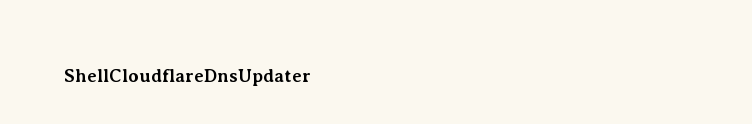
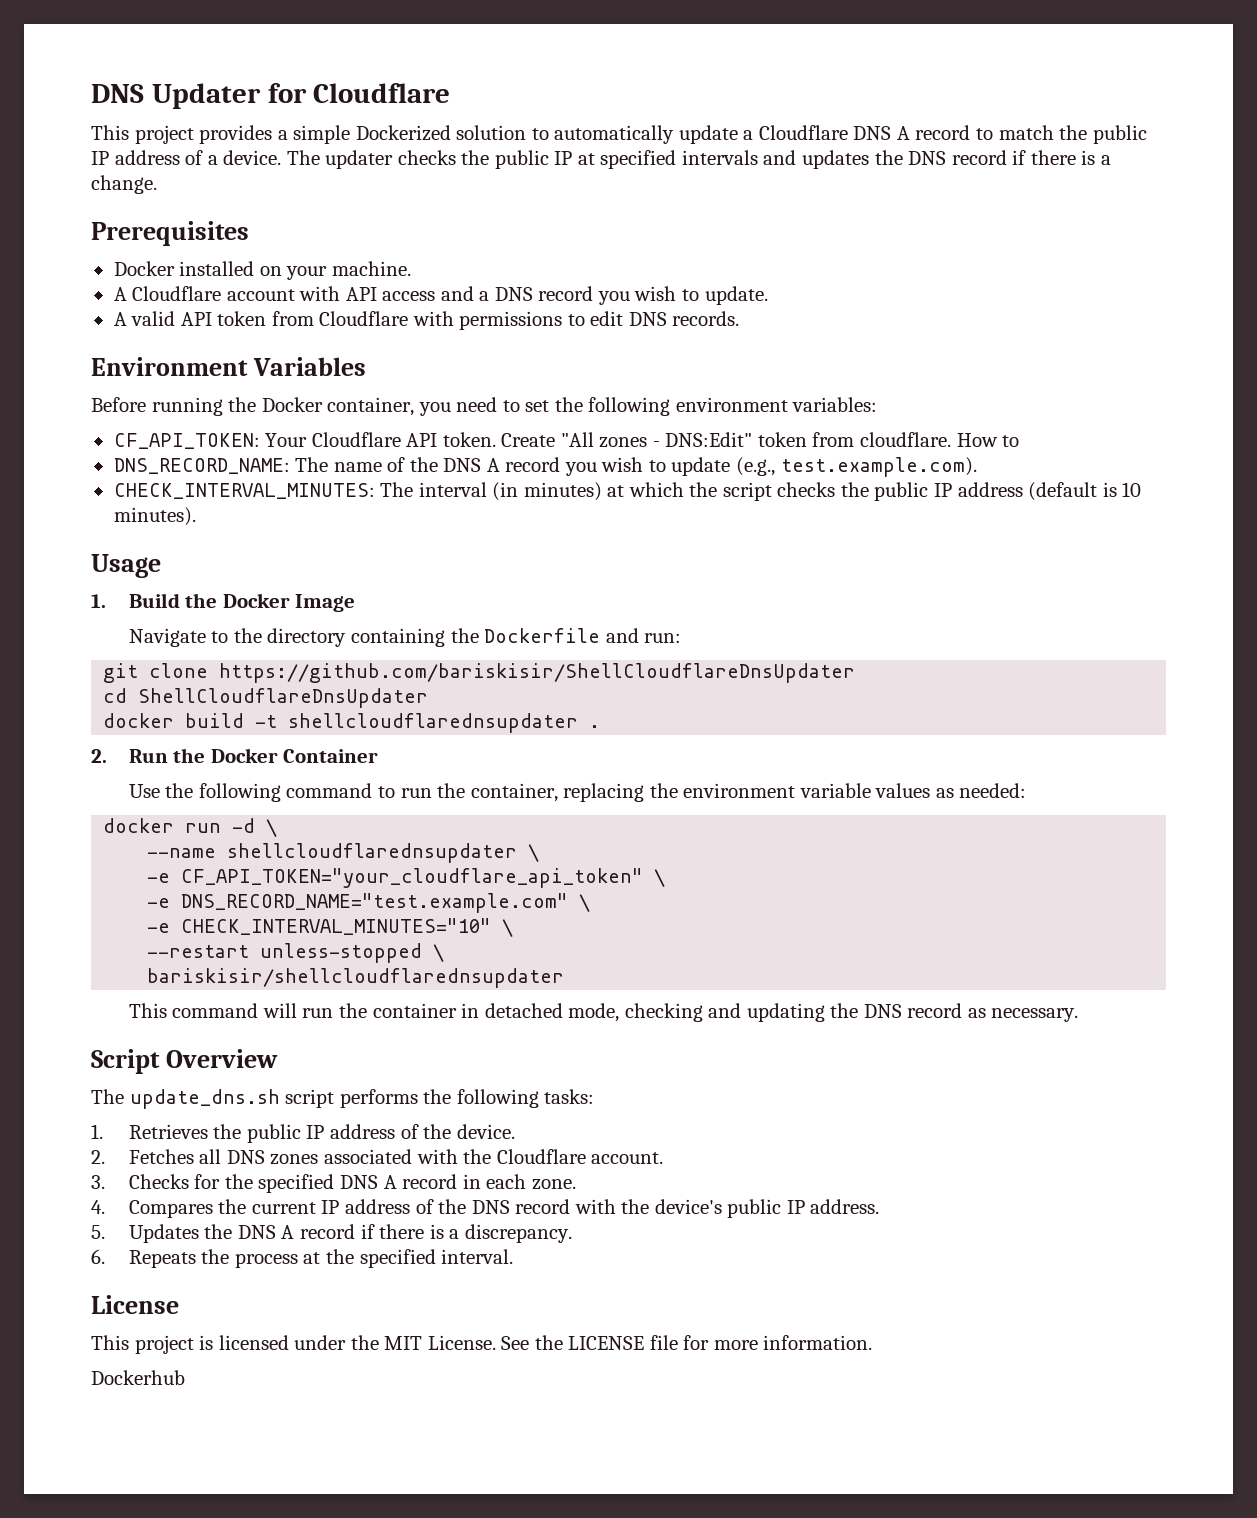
- ShellCloudflareDnsUpdater
+ DNS Updater for Cloudflare
+ This project provides a simple Dockerized solution to automatically update a Cloudflare DNS A record to match the public IP address of a device. The updater checks the public IP at specified intervals and updates the DNS record if there is a change.
+ Prerequisites
+ Docker installed on your machine.
+ A Cloudflare account with API access and a DNS record you wish to update.
+ A valid API token from Cloudflare with permissions to edit DNS records.
+ Environment Variables
+ Before running the Docker container, you need to set the following environment variables:
+ CF_API_TOKEN: Your Cloudflare API token. Create "All zones - DNS:Edit" token from cloudflare. How to
+ DNS_RECORD_NAME: The name of the DNS A record you wish to update (e.g., test.example.com).
+ CHECK_INTERVAL_MINUTES: The interval (in minutes) at which the script checks the public IP address (default is 10 minutes).
+ Usage
+ 1. Build the Docker Image
+ Navigate to the directory containing the Dockerfile and run:
+ git clone https://github.com/bariskisir/ShellCloudflareDnsUpdater
+ cd ShellCloudflareDnsUpdater
+ docker build -t shellcloudflarednsupdater .
+ 2. Run the Docker Container
+ Use the following command to run the container, replacing the environment variable values as needed:
+ docker run -d \
+ --name shellcloudflarednsupdater \
+ -e CF_API_TOKEN="your_cloudflare_api_token" \
+ -e DNS_RECORD_NAME="test.example.com" \
+ -e CHECK_INTERVAL_MINUTES="10" \
+ --restart unless-stopped \
+ bariskisir/shellcloudflarednsupdater
+ This command will run the container in detached mode, checking and updating the DNS record as necessary.
+ Script Overview
+ The update_dns.sh script performs the following tasks:
+ 1. Retrieves the public IP address of the device.
+ 2. Fetches all DNS zones associated with the Cloudflare account.
+ 3. Checks for the specified DNS A record in each zone.
+ 4. Compares the current IP address of the DNS record with the device's public IP address.
+ 5. Updates the DNS A record if there is a discrepancy.
+ 6. Repeats the process at the specified interval.
+ License
+ This project is licensed under the MIT License. See the LICENSE file for more information.
+ Dockerhub

